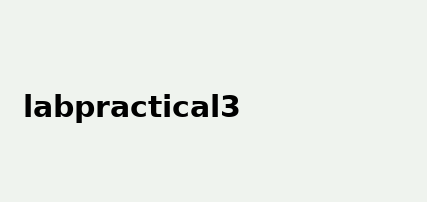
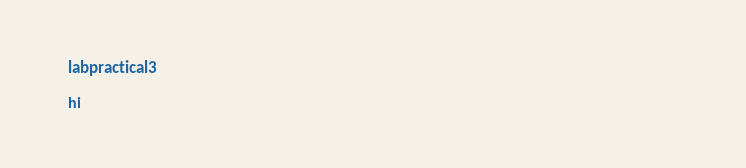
+ hi

